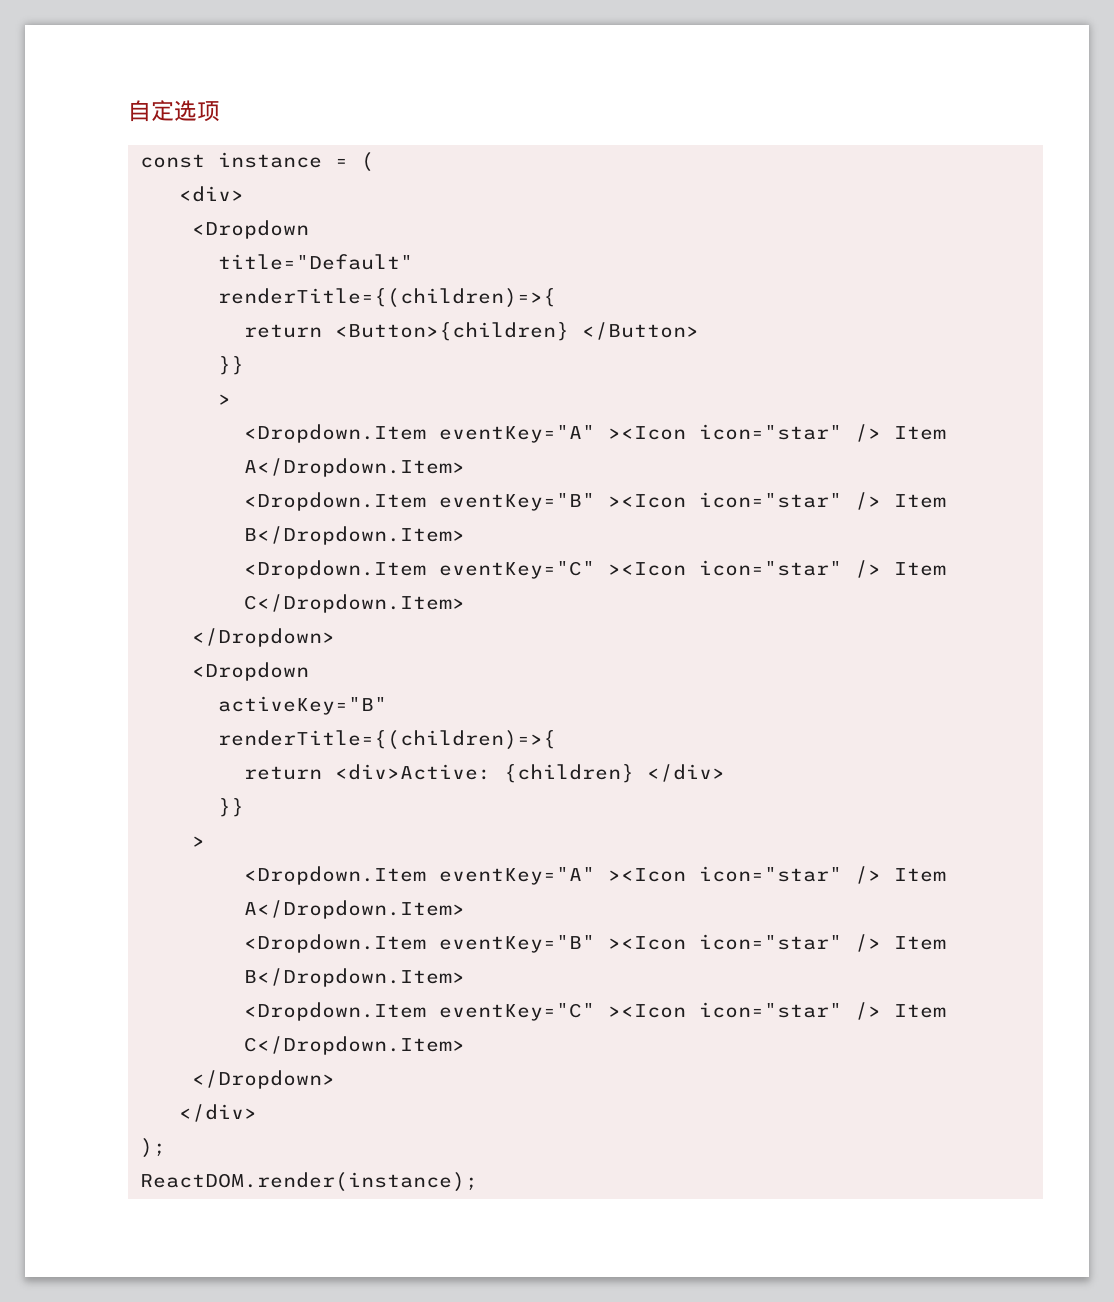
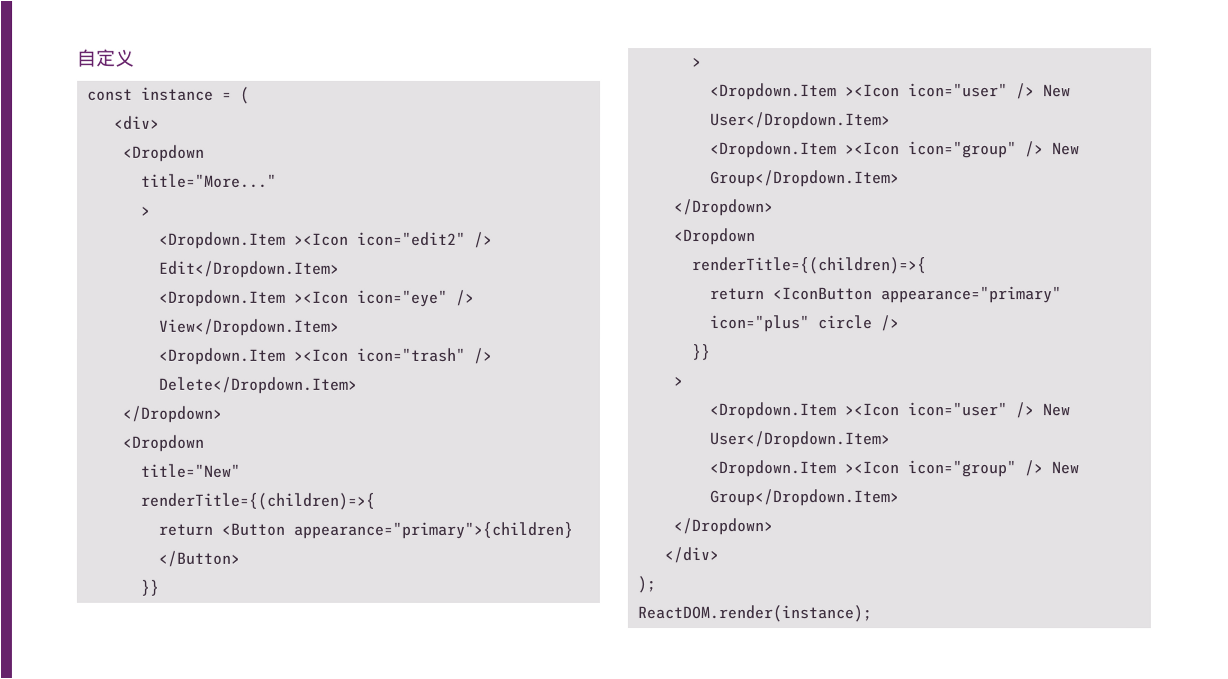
- 自定选项
+ 自定义
- title="Default"
+ title="More..."
+ >
+ <Dropdown.Item ><Icon icon="edit2" /> Edit</Dropdown.Item>
+ <Dropdown.Item ><Icon icon="eye" /> View</Dropdown.Item>
+ <Dropdown.Item ><Icon icon="trash" /> Delete</Dropdown.Item>
+ </Dropdown>
+ <Dropdown
+ title="New"
  renderTitle={(children)=>{
- return <Button>{children} </Button>
+ return <Button appearance="primary">{children} </Button>
  }}
  >
- <Dropdown.Item eventKey="A" ><Icon icon="star" /> Item A</Dropdown.Item>
- <Dropdown.Item eventKey="B" ><Icon icon="star" /> Item B</Dropdown.Item>
- <Dropdown.Item eventKey="C" ><Icon icon="star" /> Item C</Dropdown.Item>
+ <Dropdown.Item ><Icon icon="user" /> New User</Dropdown.Item>
+ <Dropdown.Item ><Icon icon="group" /> New Group</Dropdown.Item>
  </Dropdown>
  <Dropdown
- activeKey="B"
  renderTitle={(children)=>{
- return <div>Active: {children} </div>
+ return <IconButton appearance="primary" icon="plus" circle />
  }}
  >
- <Dropdown.Item eventKey="A" ><Icon icon="star" /> Item A</Dropdown.Item>
- <Dropdown.Item eventKey="B" ><Icon icon="star" /> Item B</Dropdown.Item>
- <Dropdown.Item eventKey="C" ><Icon icon="star" /> Item C</Dropdown.Item>
+ <Dropdown.Item ><Icon icon="user" /> New User</Dropdown.Item>
+ <Dropdown.Item ><Icon icon="group" /> New Group</Dropdown.Item>

